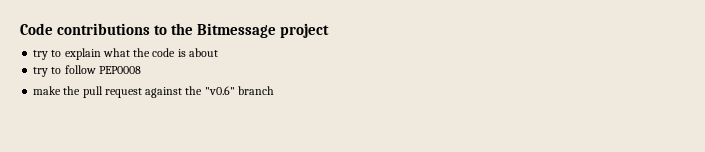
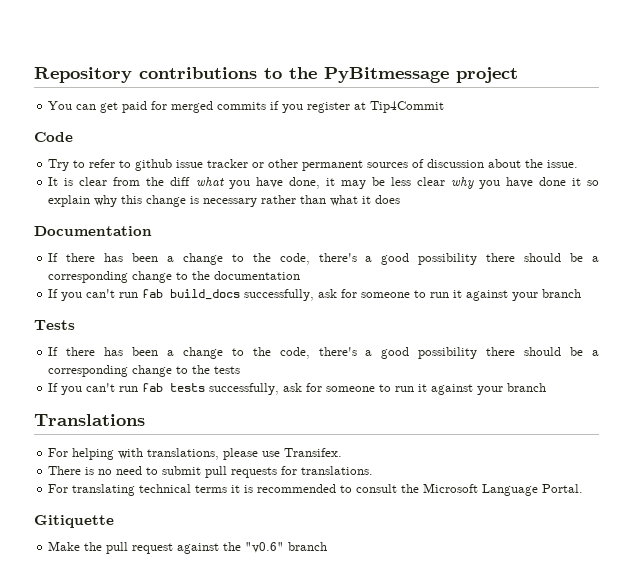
- Code contributions to the Bitmessage project
+ Repository contributions to the PyBitmessage project
- try to explain what the code is about
- try to follow PEP0008
- make the pull request against the "v0.6" branch
+ You can get paid for merged commits if you register at Tip4Commit
+ Code
+ Try to refer to github issue tracker or other permanent sources of discussion about the issue.
+ It is clear from the diff what you have done, it may be less clear why you have done it so explain why this change is necessary rather than what it does
+ Documentation
+ If there has been a change to the code, there's a good possibility there should be a corresponding change to the documentation
+ If you can't run fab build_docs successfully, ask for someone to run it against your branch
+ Tests
+ If there has been a change to the code, there's a good possibility there should be a corresponding change to the tests
+ If you can't run fab tests successfully, ask for someone to run it against your branch
+ Translations
+ For helping with translations, please use Transifex.
+ There is no need to submit pull requests for translations.
+ For translating technical terms it is recommended to consult the Microsoft Language Portal.
+ Gitiquette
+ Make the pull request against the "v0.6" branch

